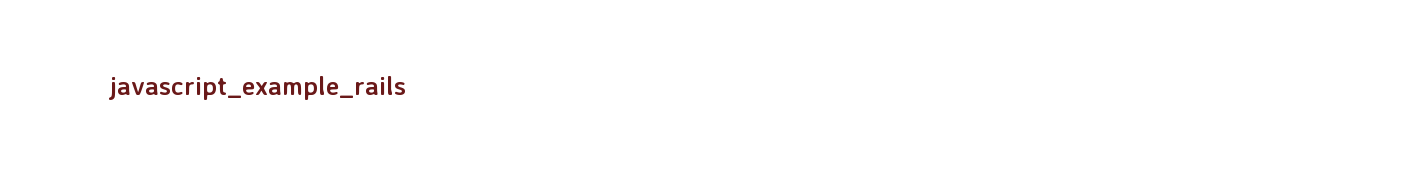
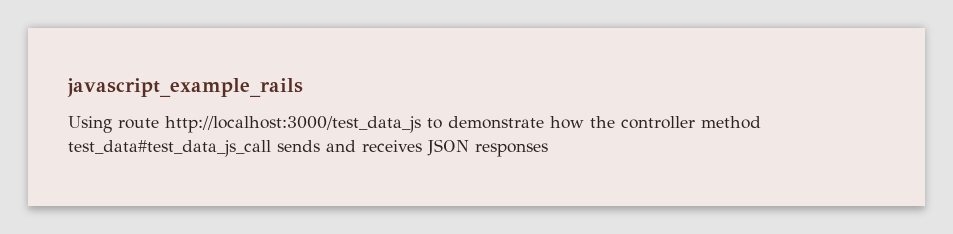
+ Using route http://localhost:3000/test_data_js to demonstrate how the controller method test_data#test_data_js_call sends and receives JSON responses

